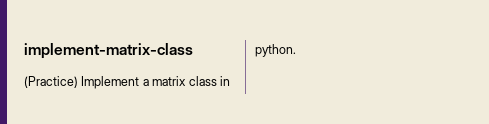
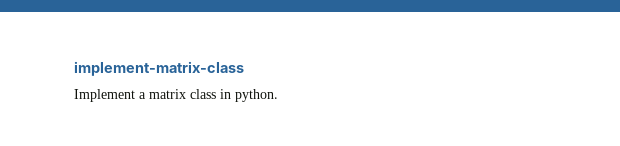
- (Practice) Implement a matrix class in python.
+ Implement a matrix class in python.

